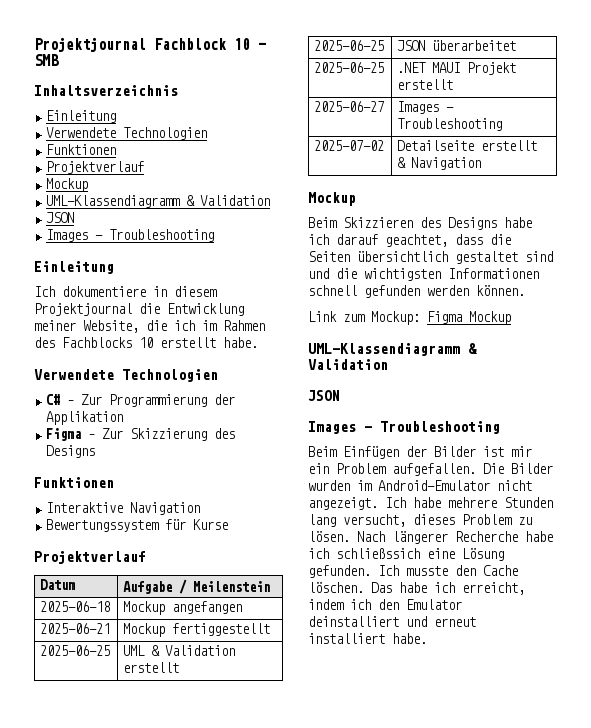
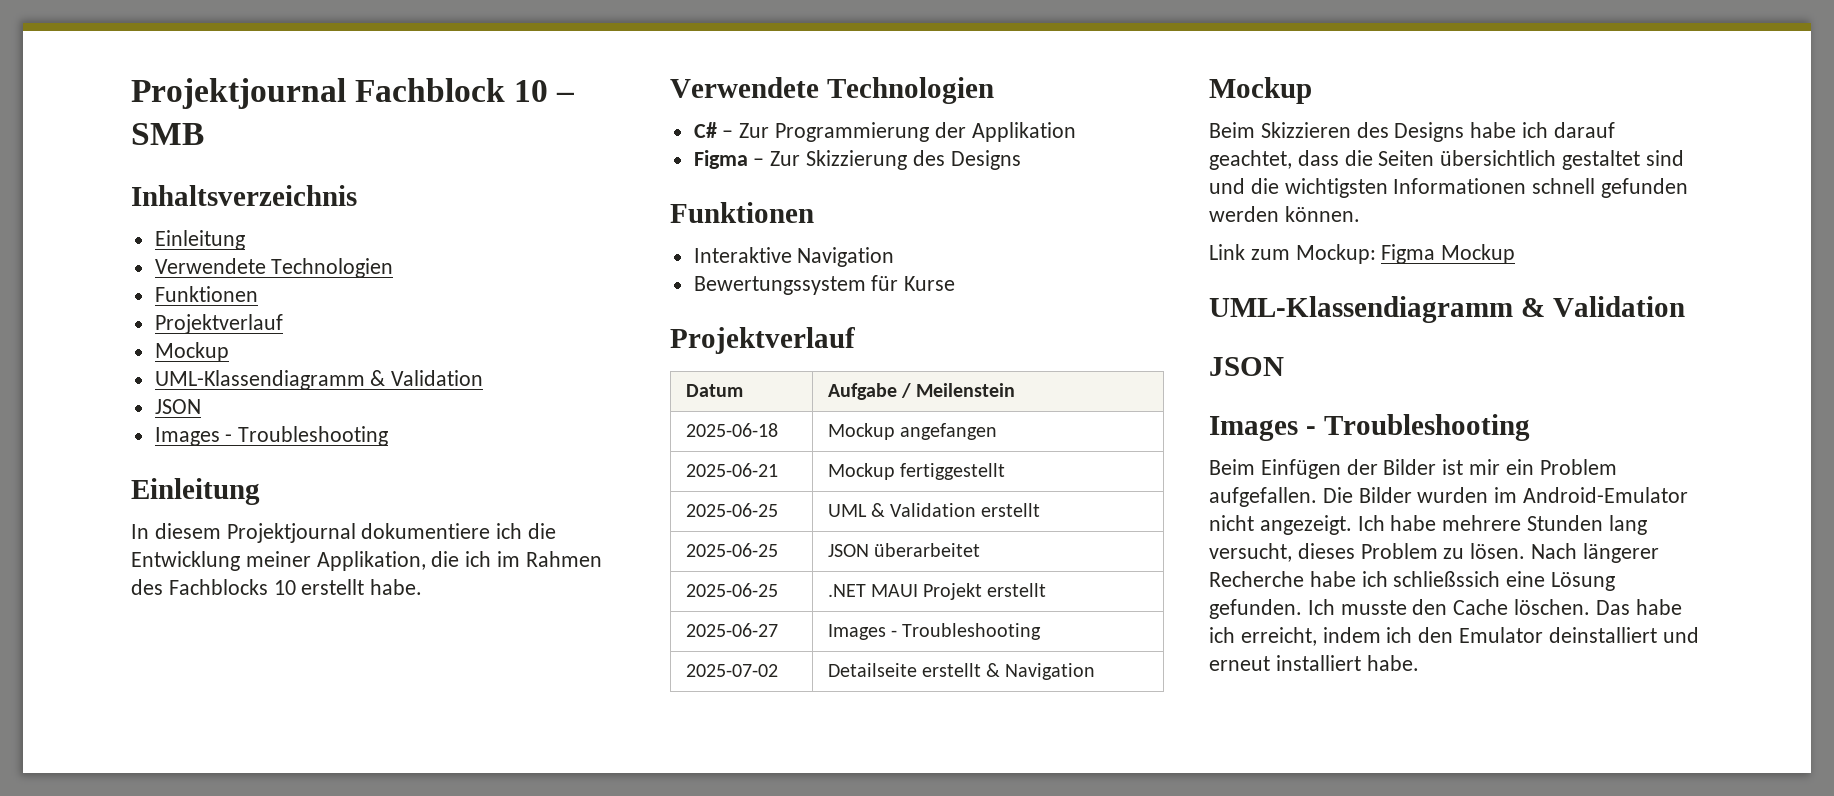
- Ich dokumentiere in diesem Projektjournal die Entwicklung meiner Website, die ich im Rahmen des Fachblocks 10 erstellt habe.
+ In diesem Projektjournal dokumentiere ich die Entwicklung meiner Applikation, die ich im Rahmen des Fachblocks 10 erstellt habe.

